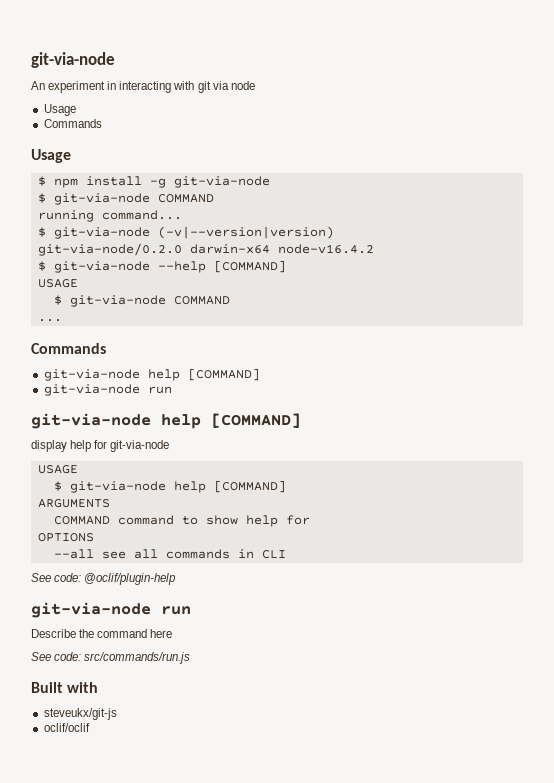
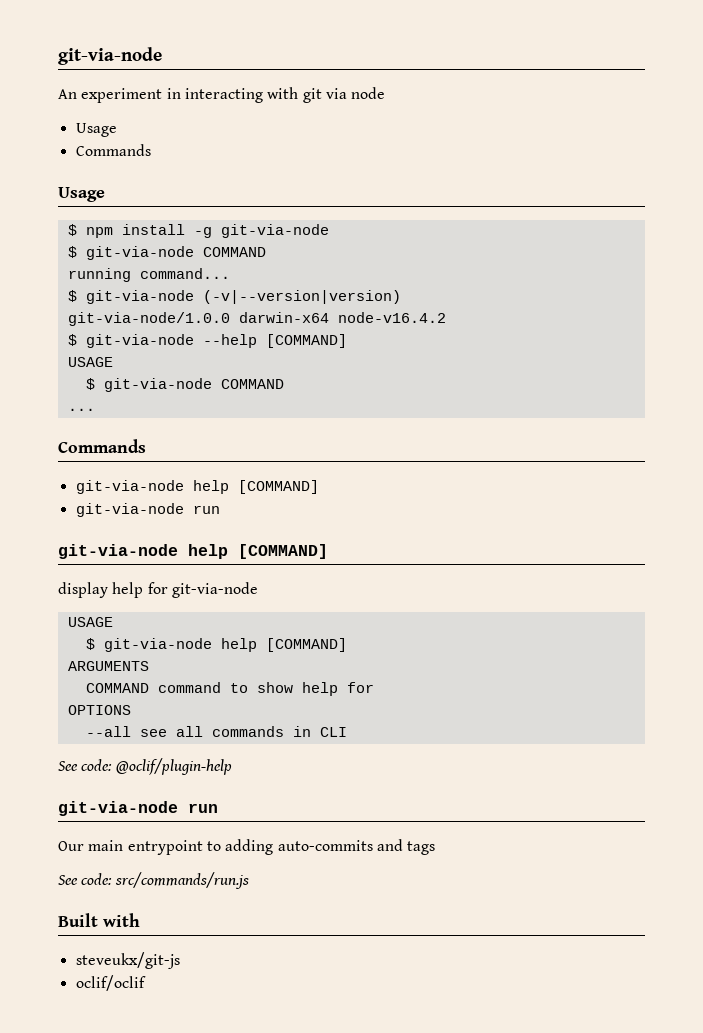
- git-via-node/0.2.0 darwin-x64 node-v16.4.2
+ git-via-node/1.0.0 darwin-x64 node-v16.4.2
- Describe the command here
+ Our main entrypoint to adding auto-commits and tags

